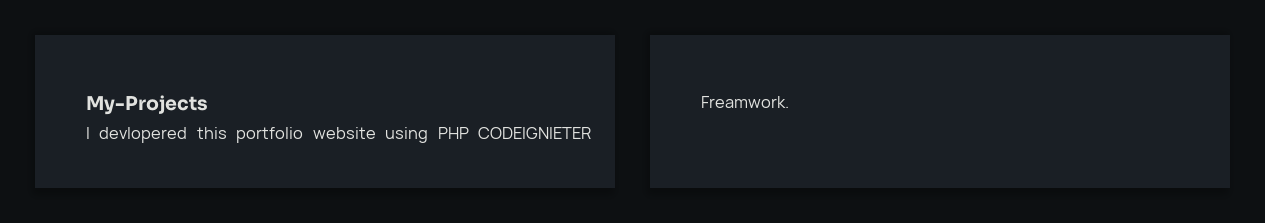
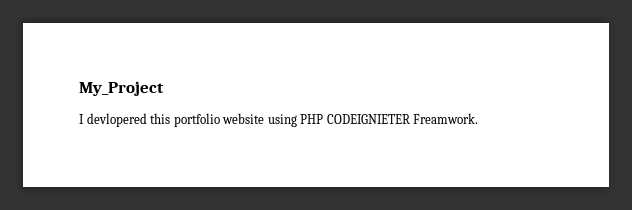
- My-Projects
+ My_Project

